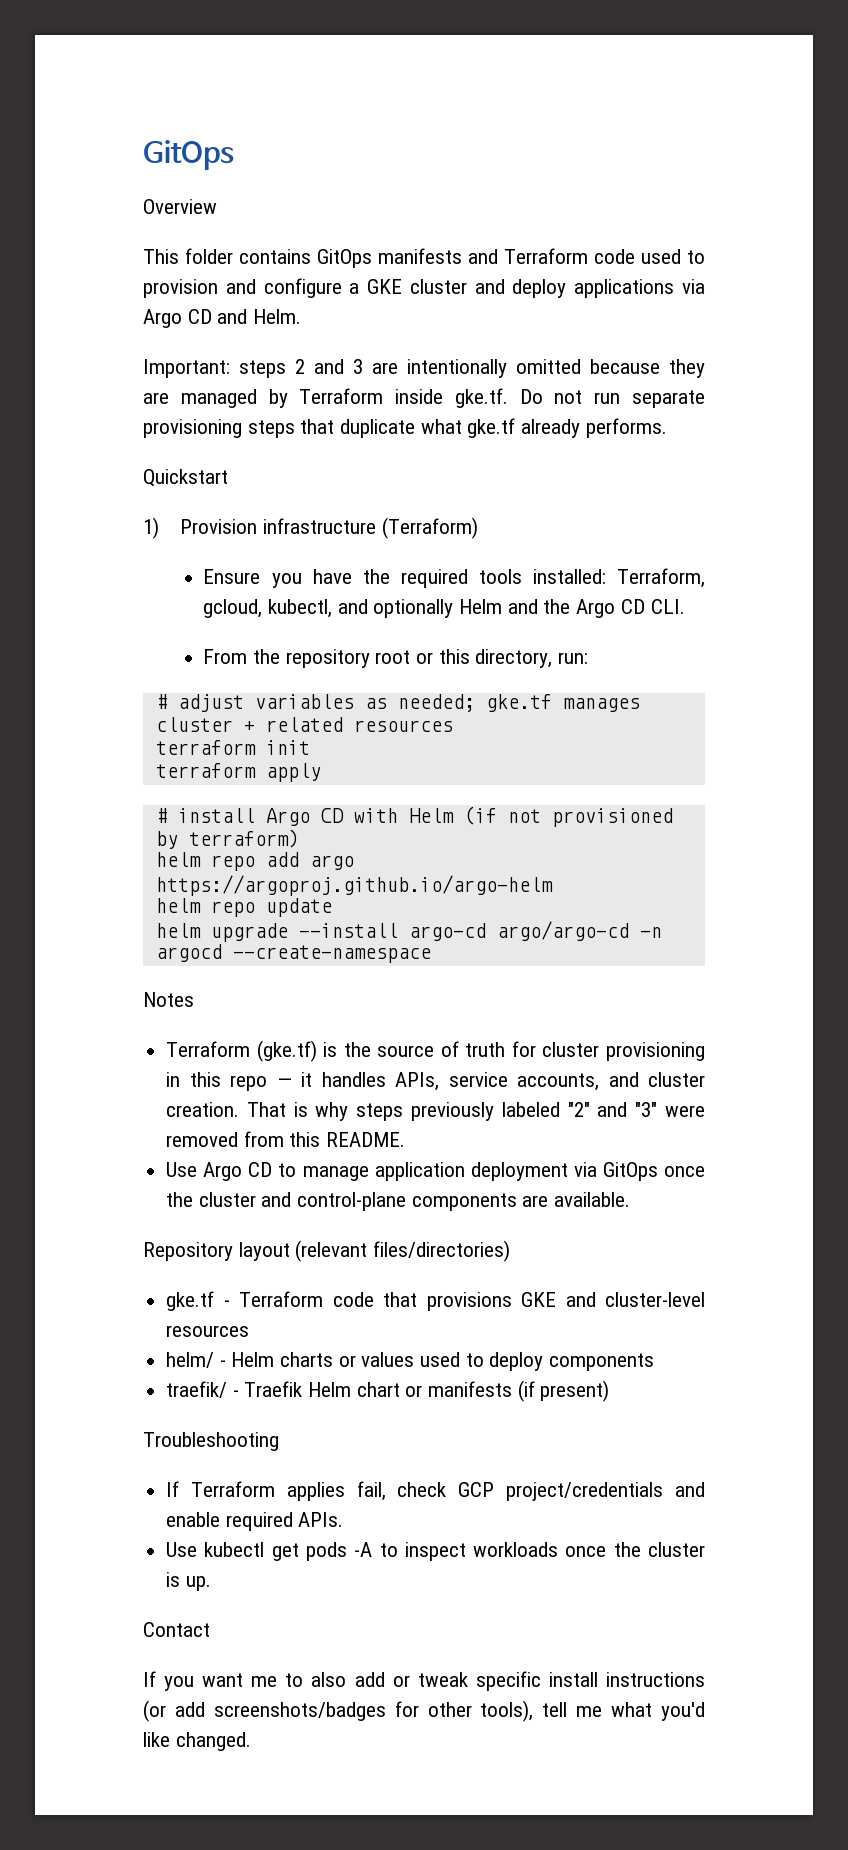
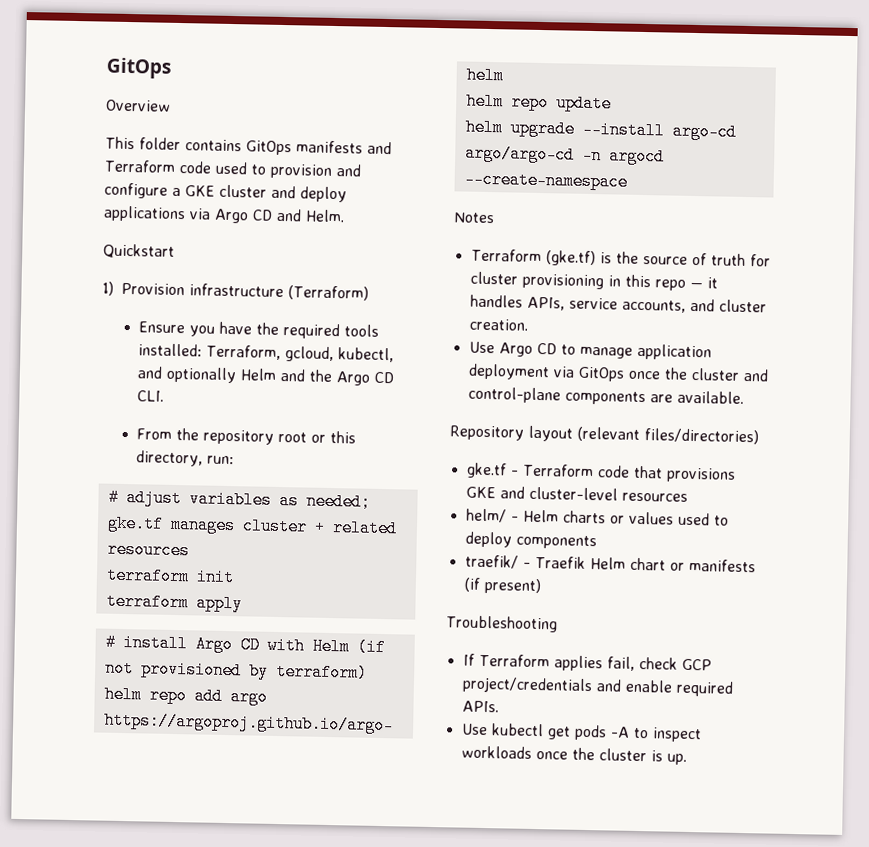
- Important: steps 2 and 3 are intentionally omitted because they are managed by Terraform inside gke.tf. Do not run separate provisioning steps that duplicate what gke.tf already performs.
- That is why steps previously labeled "2" and "3" were removed from this README.
- Contact
- If you want me to also add or tweak specific install instructions (or add screenshots/badges for other tools), tell me what you'd like changed.

